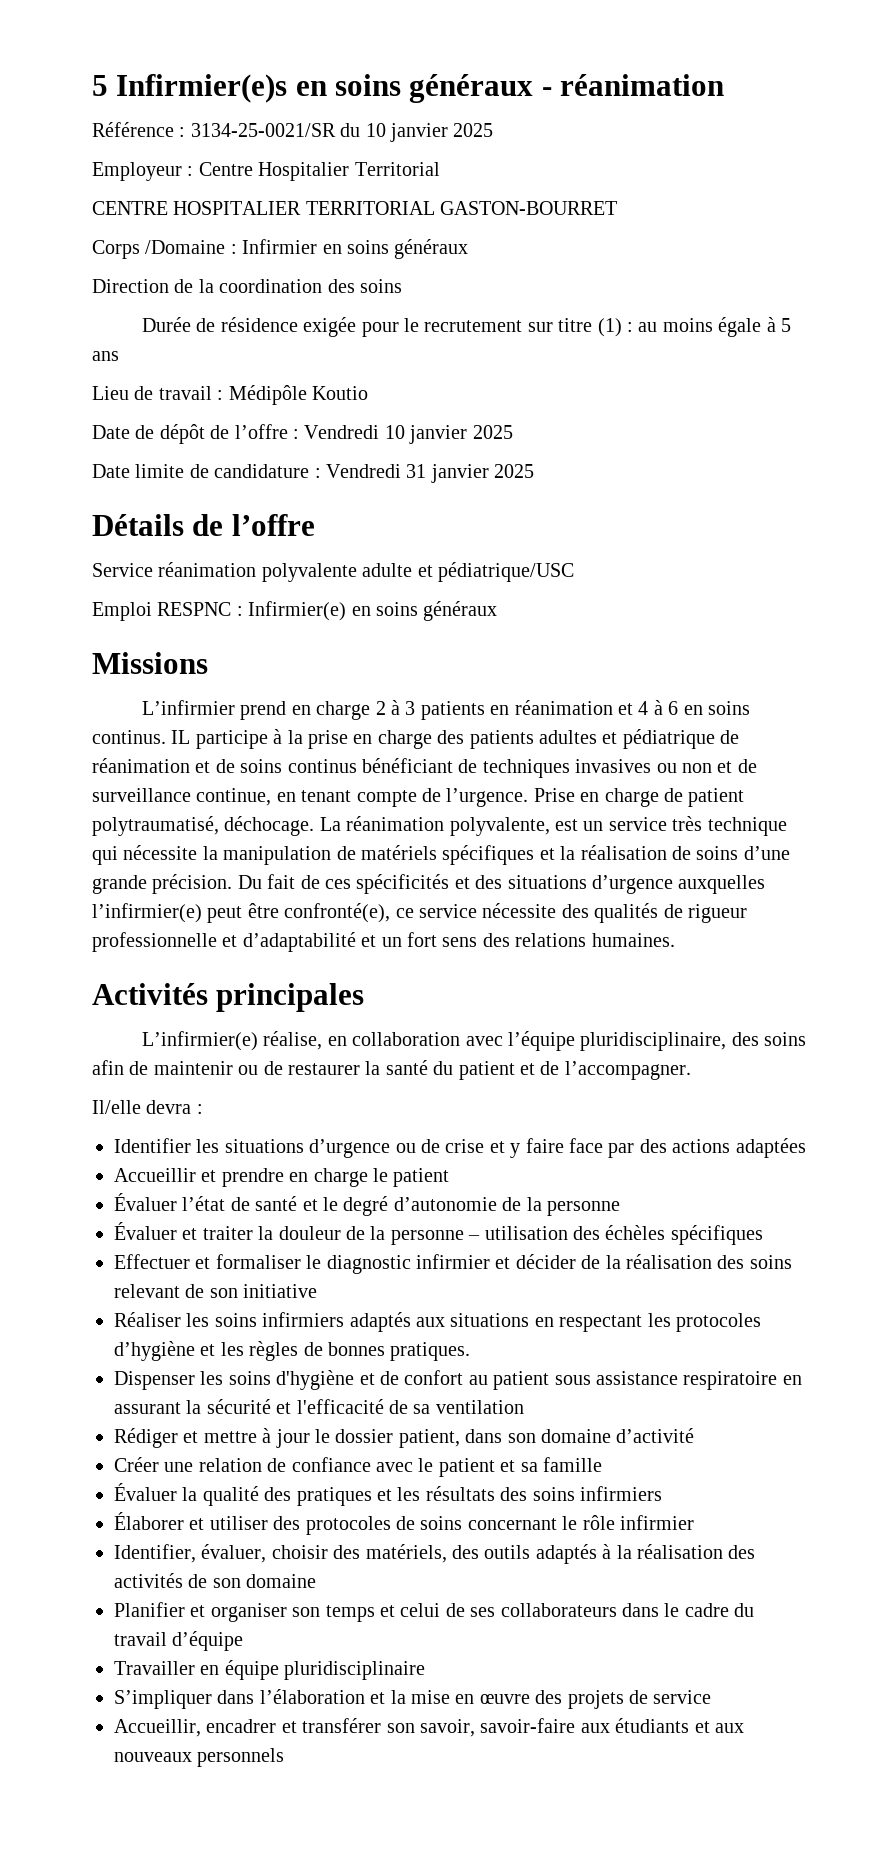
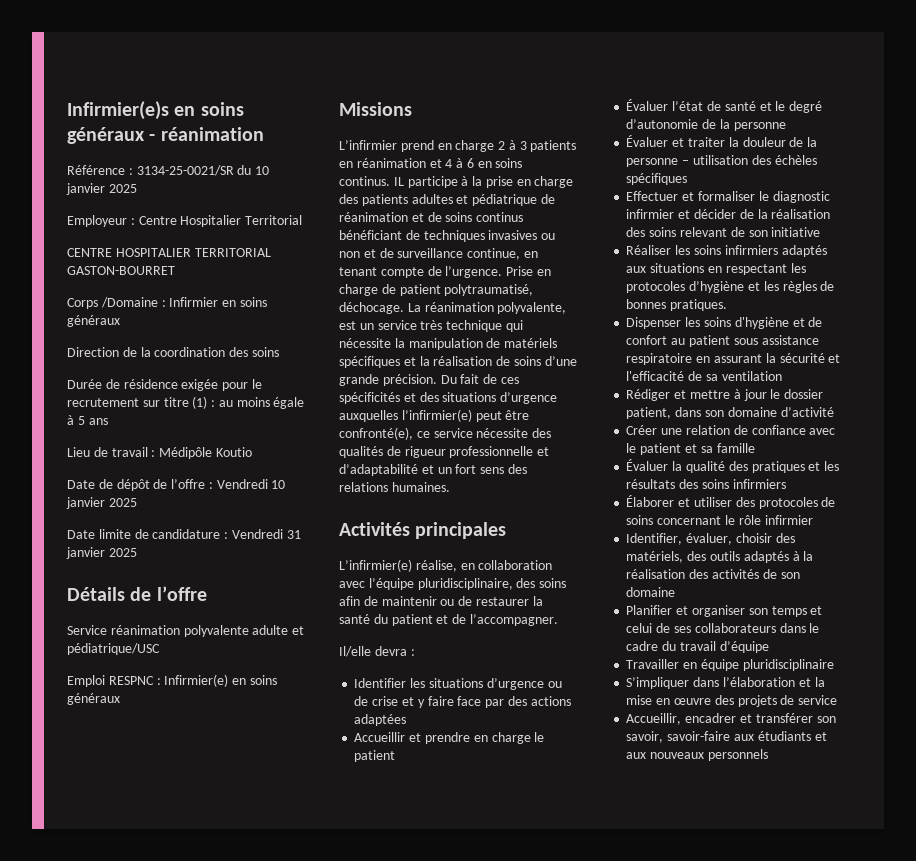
- 5 Infirmier(e)s en soins généraux - réanimation
+ Infirmier(e)s en soins généraux - réanimation

